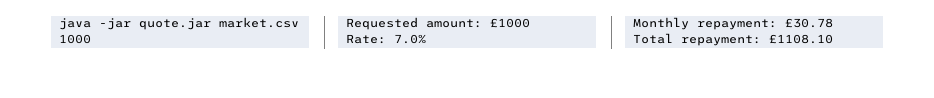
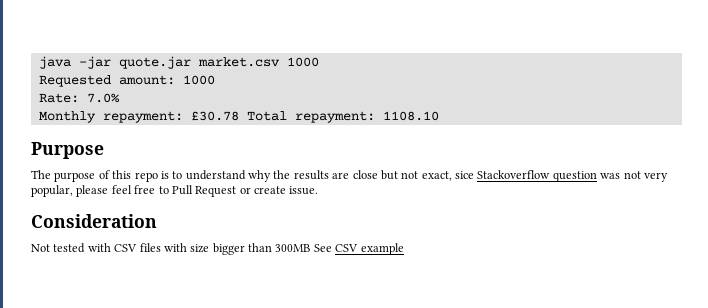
- Requested amount: £1000
+ Requested amount: 1000
- Monthly repayment: £30.78 Total repayment: £1108.10
+ Monthly repayment: £30.78 Total repayment: 1108.10
+ Purpose
+ The purpose of this repo is to understand why the results are close but not exact, sice Stackoverflow question was not very popular, please feel free to Pull Request or create issue.
+ Consideration
+ Not tested with CSV files with size bigger than 300MB See CSV example

